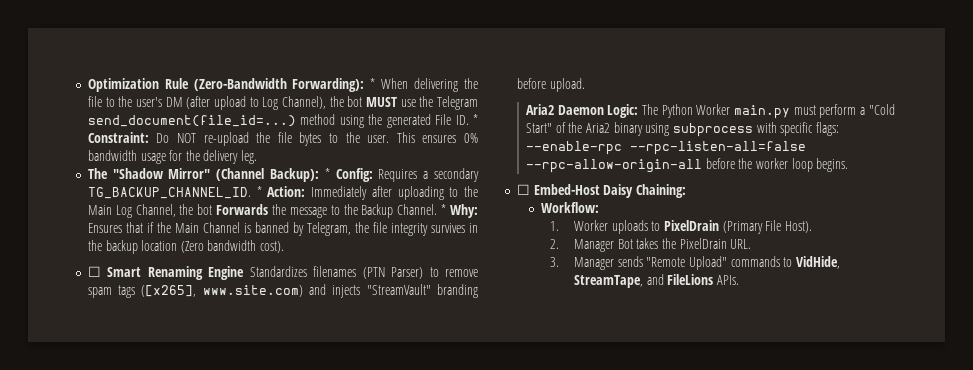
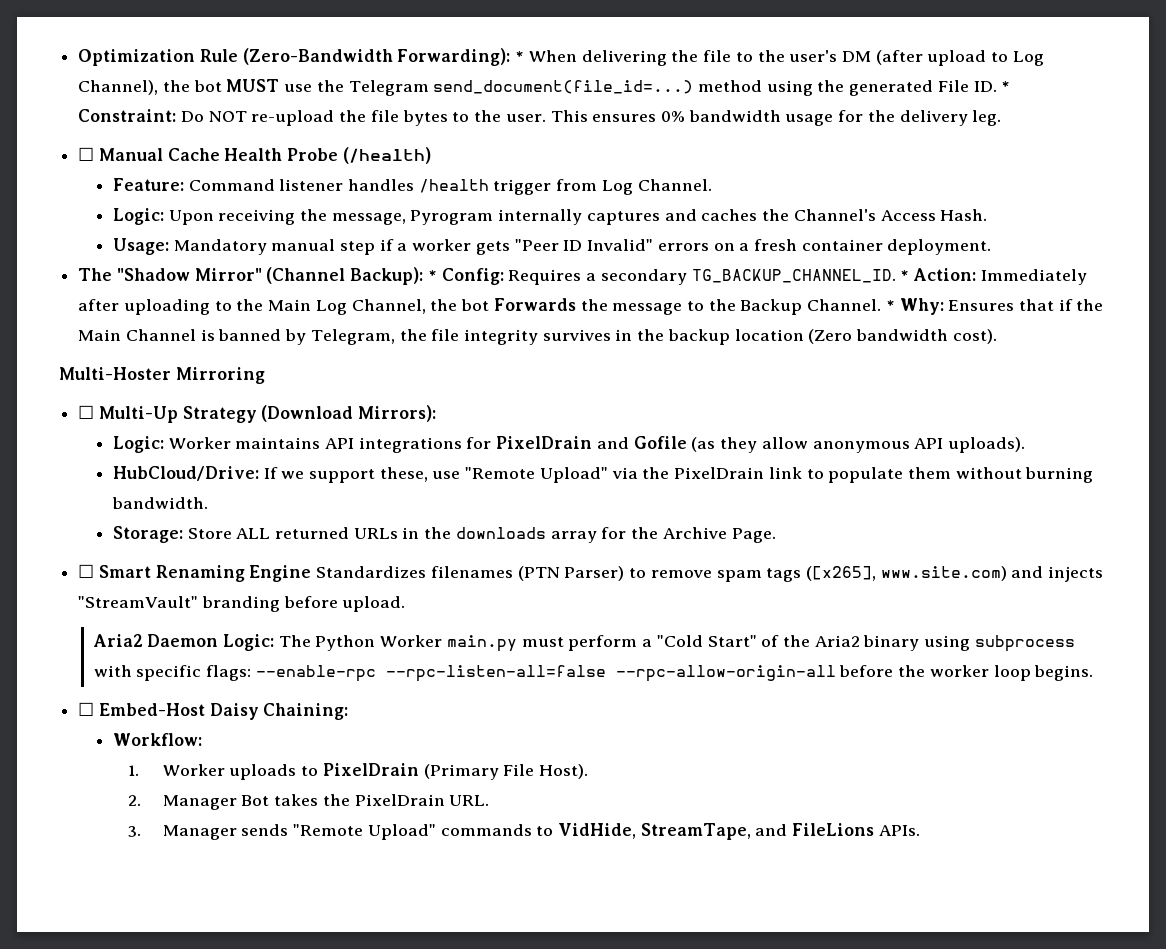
+ ☐ Manual Cache Health Probe (/health)
+ Feature: Command listener handles /health trigger from Log Channel.
+ Logic: Upon receiving the message, Pyrogram internally captures and caches the Channel's Access Hash.
+ Usage: Mandatory manual step if a worker gets "Peer ID Invalid" errors on a fresh container deployment.
+ Multi-Hoster Mirroring
+ ☐ Multi-Up Strategy (Download Mirrors):
+ Logic: Worker maintains API integrations for PixelDrain and Gofile (as they allow anonymous API uploads).
+ HubCloud/Drive: If we support these, use "Remote Upload" via the PixelDrain link to populate them without burning bandwidth.
+ Storage: Store ALL returned URLs in the downloads array for the Archive Page.

